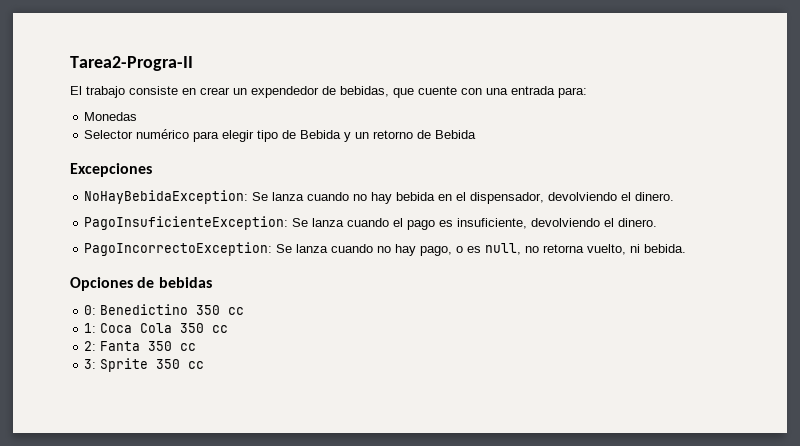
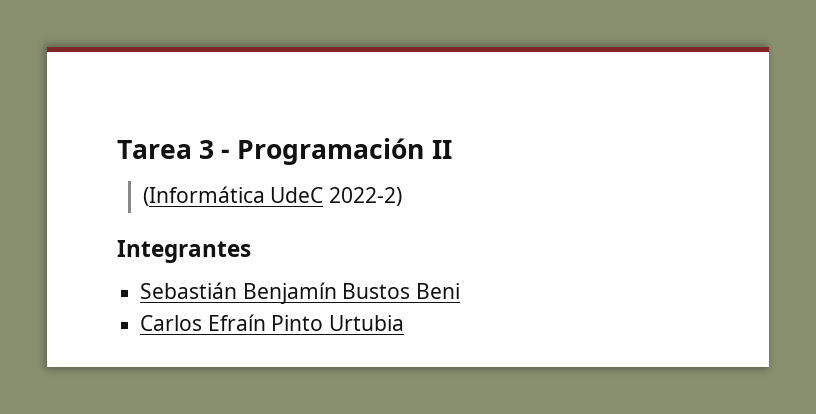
- Tarea2-Progra-II
- El trabajo consiste en crear un expendedor de bebidas, que cuente con una entrada para:
- Monedas
- Selector numérico para elegir tipo de Bebida y un retorno de Bebida
- Excepciones
- NoHayBebidaException: Se lanza cuando no hay bebida en el dispensador, devolviendo el dinero.
- PagoInsuficienteException: Se lanza cuando el pago es insuficiente, devolviendo el dinero.
- PagoIncorrectoException: Se lanza cuando no hay pago, o es null, no retorna vuelto, ni bebida.
- Opciones de bebidas
- 0: Benedictino 350 cc
- 1: Coca Cola 350 cc
- 2: Fanta 350 cc
- 3: Sprite 350 cc
+ Tarea 3 - Programación II
+ (Informática UdeC 2022-2)
+ Integrantes
+ Sebastián Benjamín Bustos Beni
+ Carlos Efraín Pinto Urtubia

